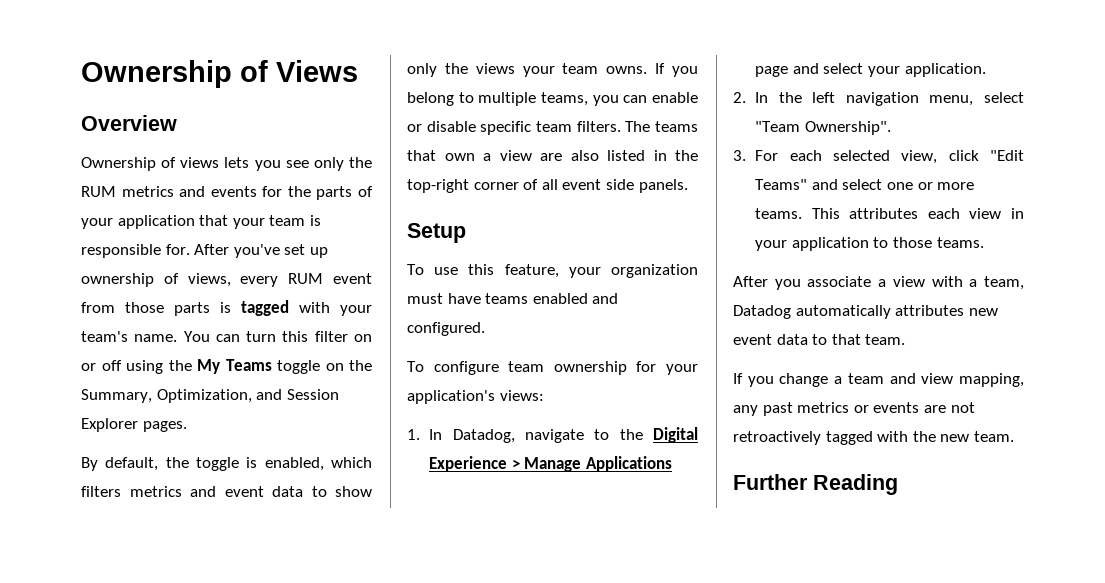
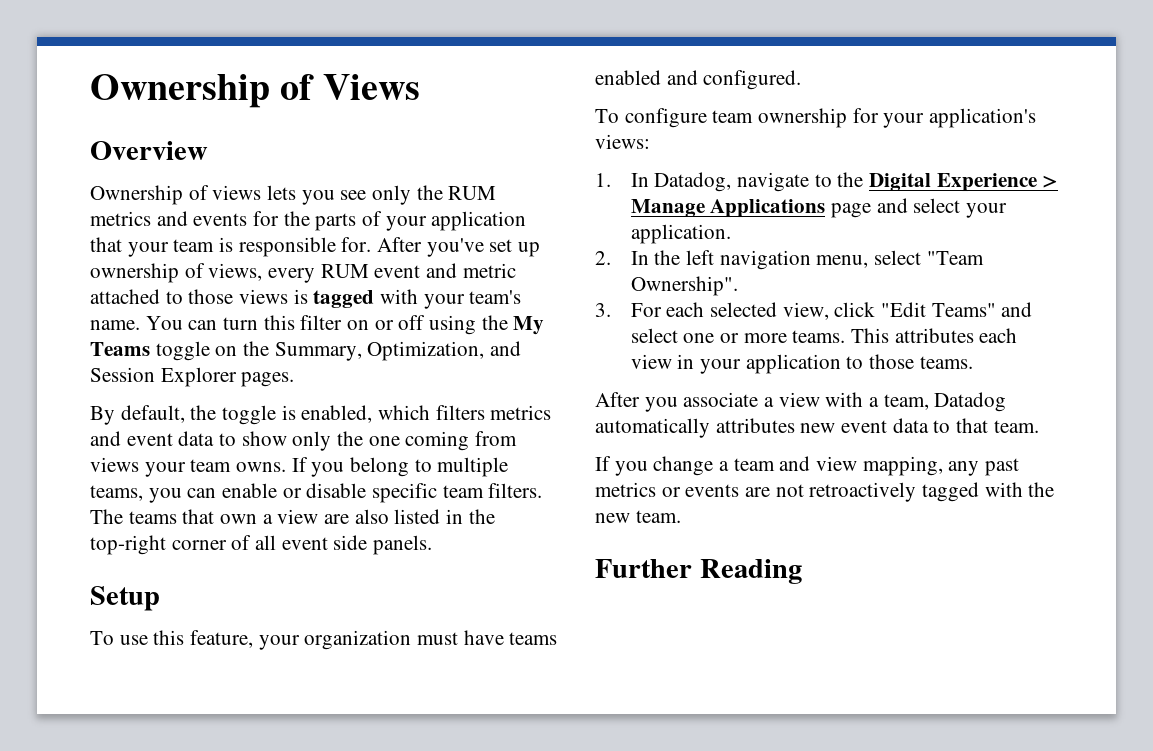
- After you've set up ownership of views, every RUM event from those parts is tagged with your team's name.
+ After you've set up ownership of views, every RUM event and metric attached to those views is tagged with your team's name.
- By default, the toggle is enabled, which filters metrics and event data to show only the views your team owns.
+ By default, the toggle is enabled, which filters metrics and event data to show only the one coming from views your team owns.

